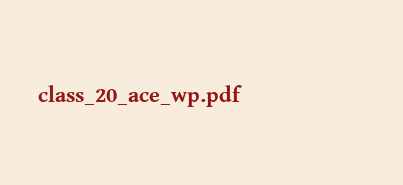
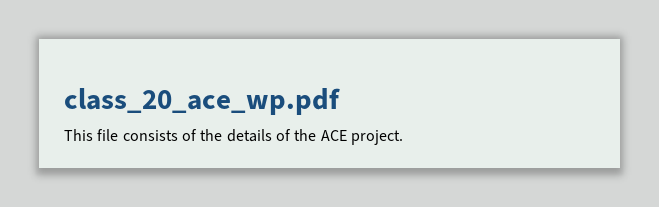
+ This file consists of the details of the ACE project.

